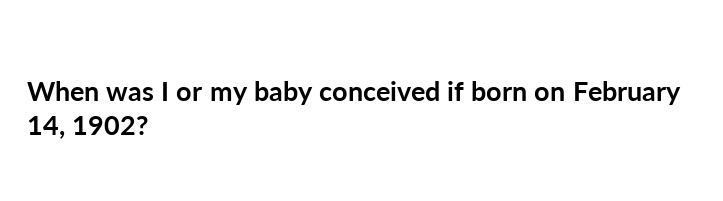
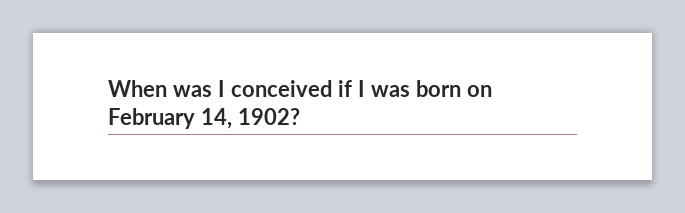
- When was I or my baby conceived if born on February 14, 1902?
+ When was I conceived if I was born on February 14, 1902?

